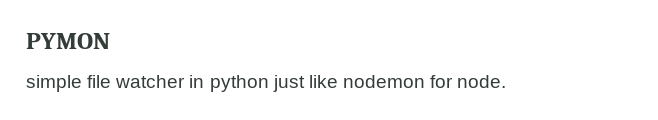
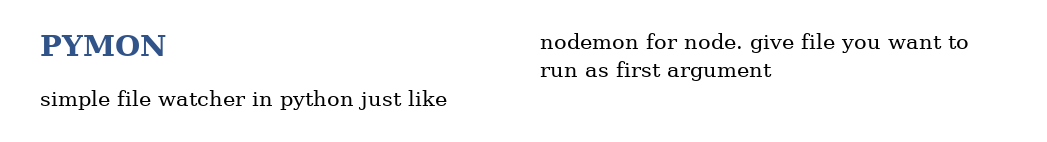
- simple file watcher in python just like nodemon for node.
+ simple file watcher in python just like nodemon for node. give file you want to run as first argument

